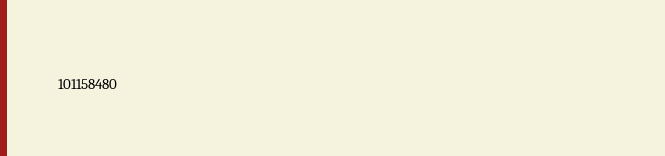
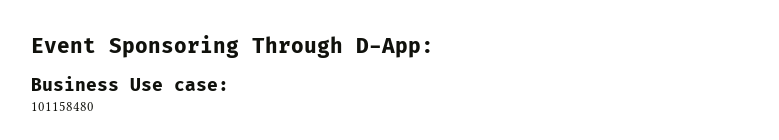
+ Event Sponsoring Through D-App:
+ Business Use case:

